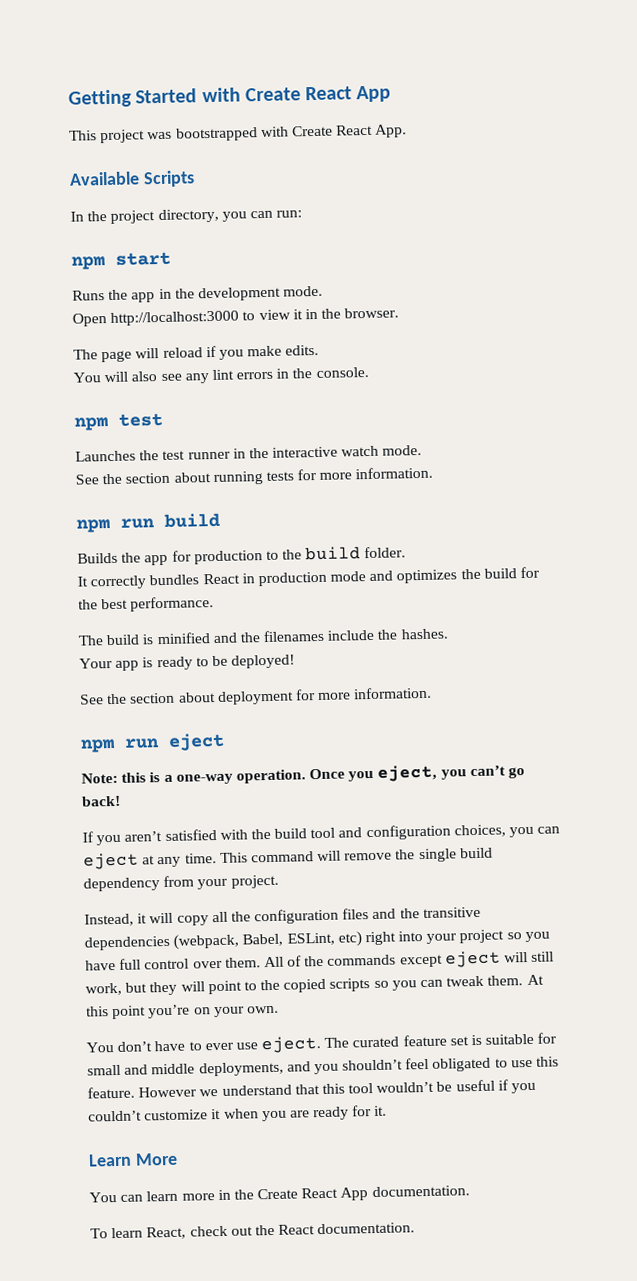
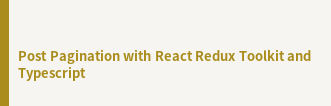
- Getting Started with Create React App
- This project was bootstrapped with Create React App.
- Available Scripts
- In the project directory, you can run:
- npm start
- Runs the app in the development mode.
- Open http://localhost:3000 to view it in the browser.
- The page will reload if you make edits.
- You will also see any lint errors in the console.
- npm test
- Launches the test runner in the interactive watch mode.
- See the section about running tests for more information.
- npm run build
- Builds the app for production to the build folder.
- It correctly bundles React in production mode and optimizes the build for the best performance.
- The build is minified and the filenames include the hashes.
- Your app is ready to be deployed!
- See the section about deployment for more information.
- npm run eject
- Note: this is a one-way operation. Once you eject, you can’t go back!
- If you aren’t satisfied with the build tool and configuration choices, you can eject at any time. This command will remove the single build dependency from your project.
- Instead, it will copy all the configuration files and the transitive dependencies (webpack, Babel, ESLint, etc) right into your project so you have full control over them. All of the commands except eject will still work, but they will point to the copied scripts so you can tweak them. At this point you’re on your own.
- You don’t have to ever use eject. The curated feature set is suitable for small and middle deployments, and you shouldn’t feel obligated to use this feature. However we understand that this tool wouldn’t be useful if you couldn’t customize it when you are ready for it.
- Learn More
- You can learn more in the Create React App documentation.
- To learn React, check out the React documentation.
+ Post Pagination with React Redux Toolkit and Typescript

